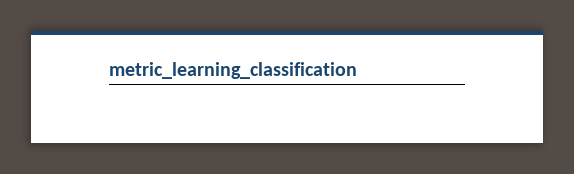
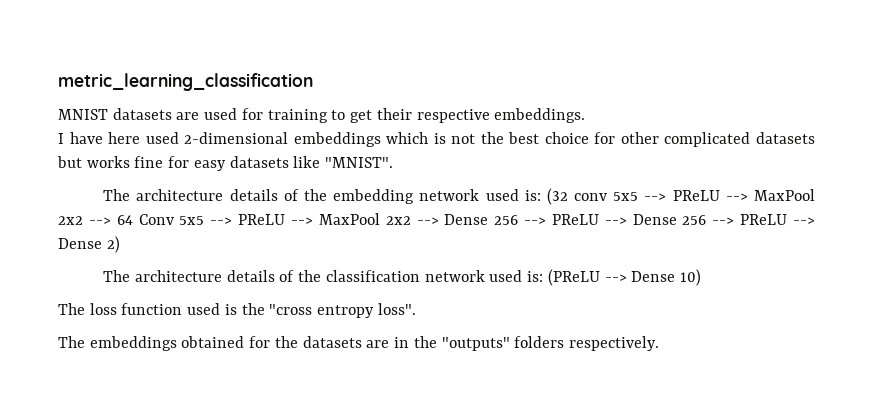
+ MNIST datasets are used for training to get their respective embeddings.
+ I have here used 2-dimensional embeddings which is not the best choice for other complicated datasets but works fine for easy datasets like "MNIST".
+ The architecture details of the embedding network used is: (32 conv 5x5 --> PReLU --> MaxPool 2x2 --> 64 Conv 5x5 --> PReLU --> MaxPool 2x2 --> Dense 256 --> PReLU --> Dense 256 --> PReLU --> Dense 2)
+ The architecture details of the classification network used is: (PReLU --> Dense 10)
+ The loss function used is the "cross entropy loss".
+ The embeddings obtained for the datasets are in the "outputs" folders respectively.

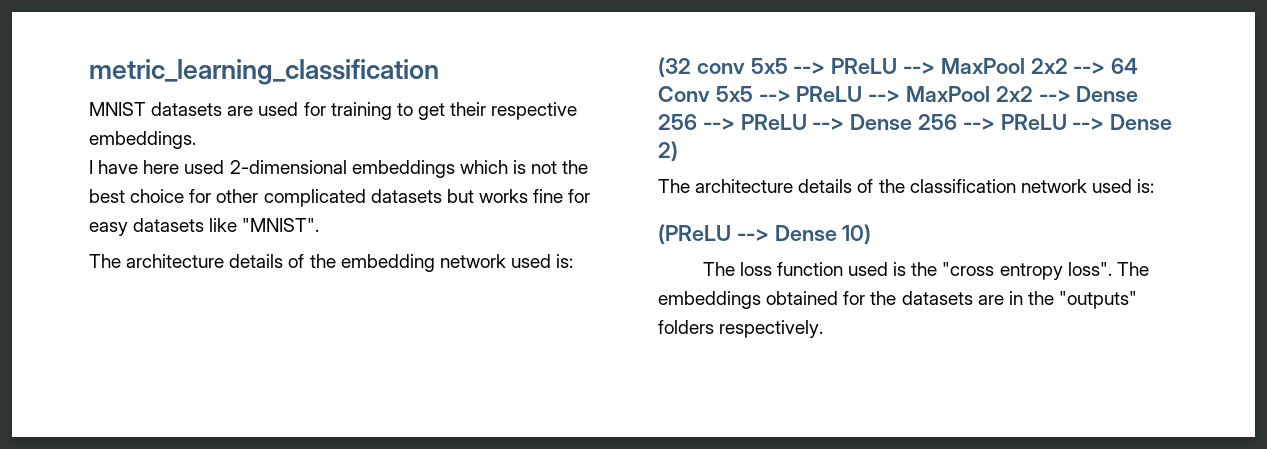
- The architecture details of the embedding network used is: (32 conv 5x5 --> PReLU --> MaxPool 2x2 --> 64 Conv 5x5 --> PReLU --> MaxPool 2x2 --> Dense 256 --> PReLU --> Dense 256 --> PReLU --> Dense 2)
+ The architecture details of the embedding network used is:
+ (32 conv 5x5 --> PReLU --> MaxPool 2x2 --> 64 Conv 5x5 --> PReLU --> MaxPool 2x2 --> Dense 256 --> PReLU --> Dense 256 --> PReLU --> Dense 2)
- The architecture details of the classification network used is: (PReLU --> Dense 10)
+ The architecture details of the classification network used is:
+ (PReLU --> Dense 10)
- The loss function used is the "cross entropy loss".
- The embeddings obtained for the datasets are in the "outputs" folders respectively.
+ The loss function used is the "cross entropy loss". The embeddings obtained for the datasets are in the "outputs" folders respectively.

